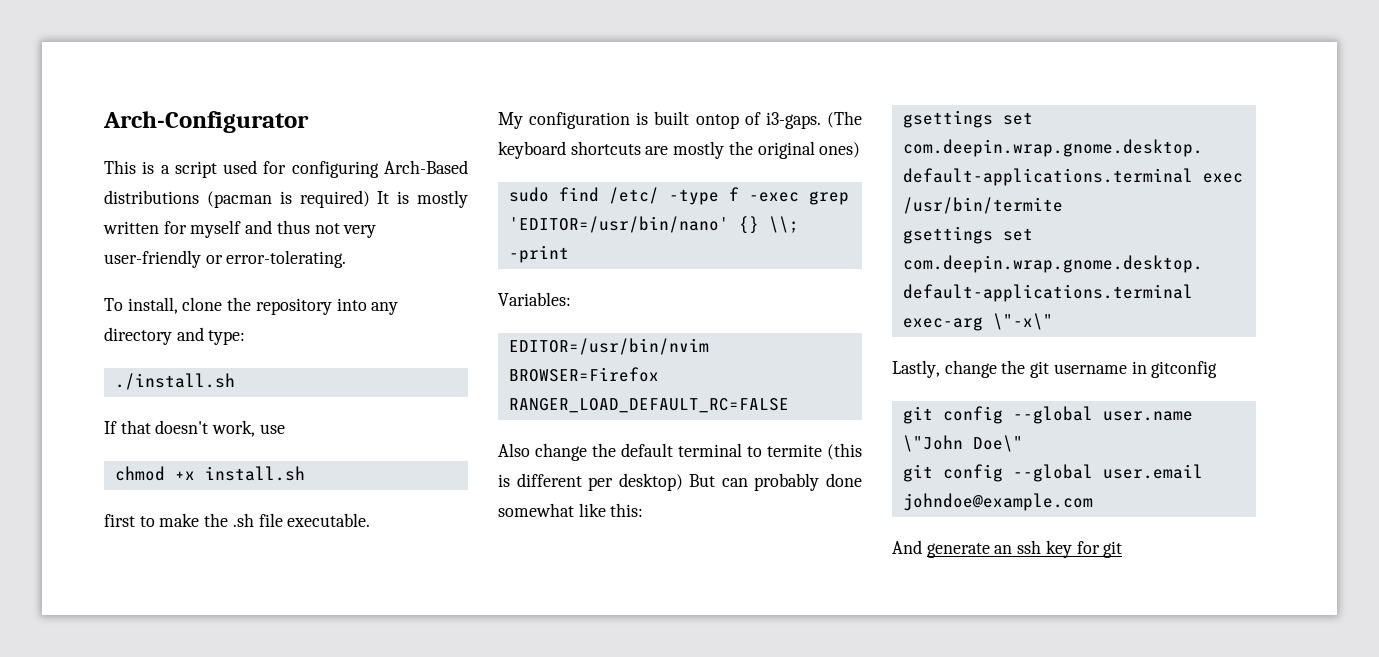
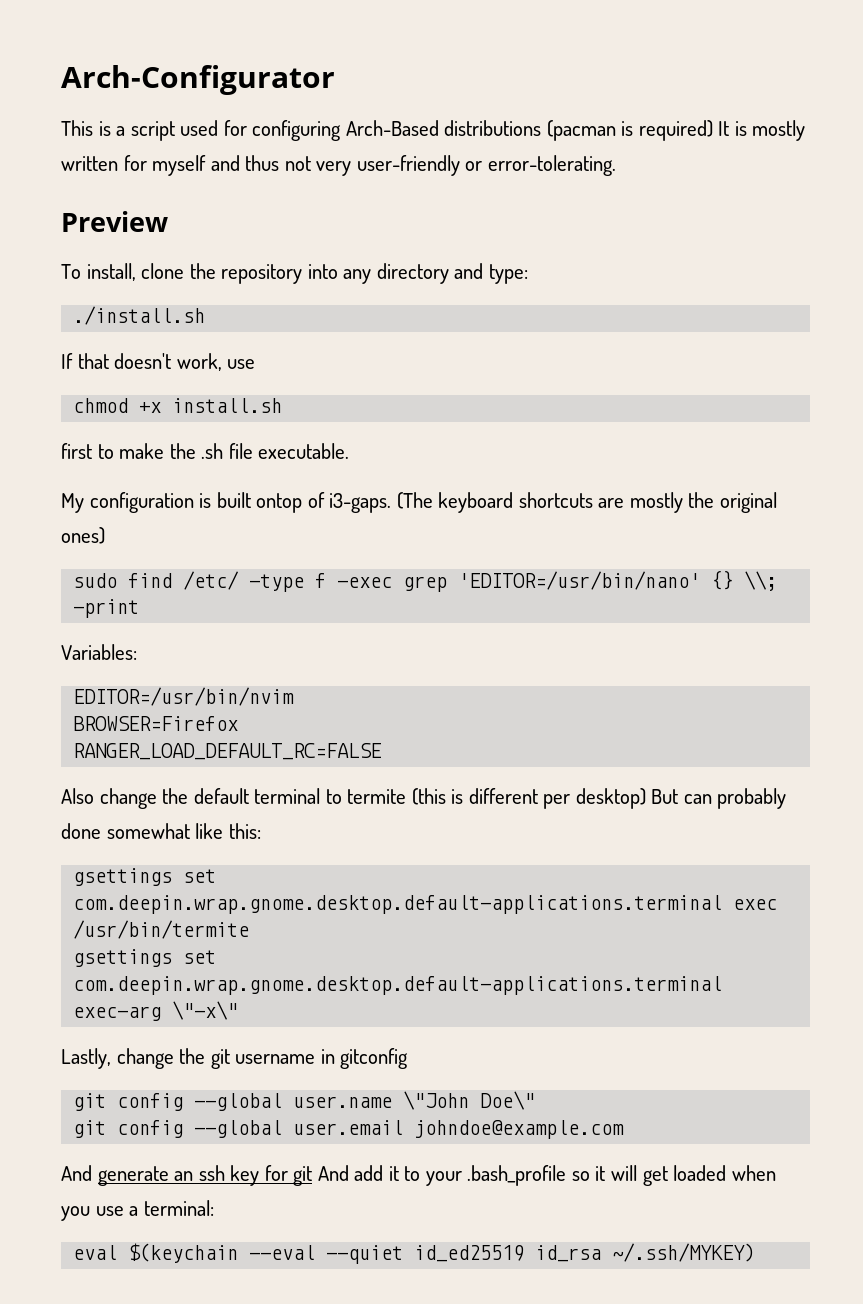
+ Preview
- And generate an ssh key for git
+ And generate an ssh key for git And add it to your .bash_profile so it will get loaded when you use a terminal:
+ eval $(keychain --eval --quiet id_ed25519 id_rsa ~/.ssh/MYKEY)

